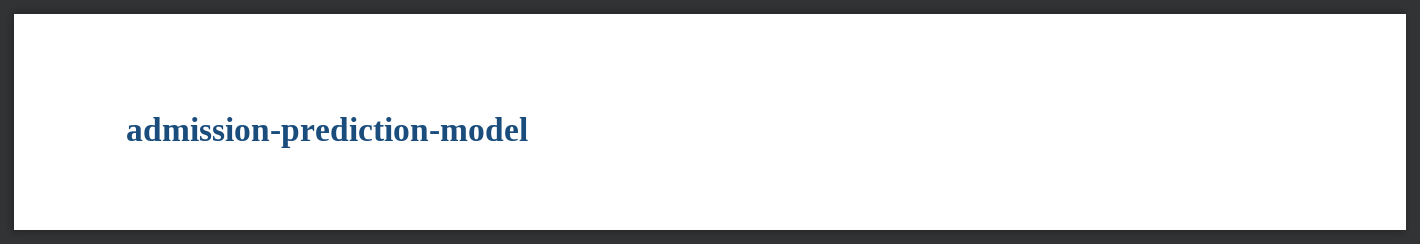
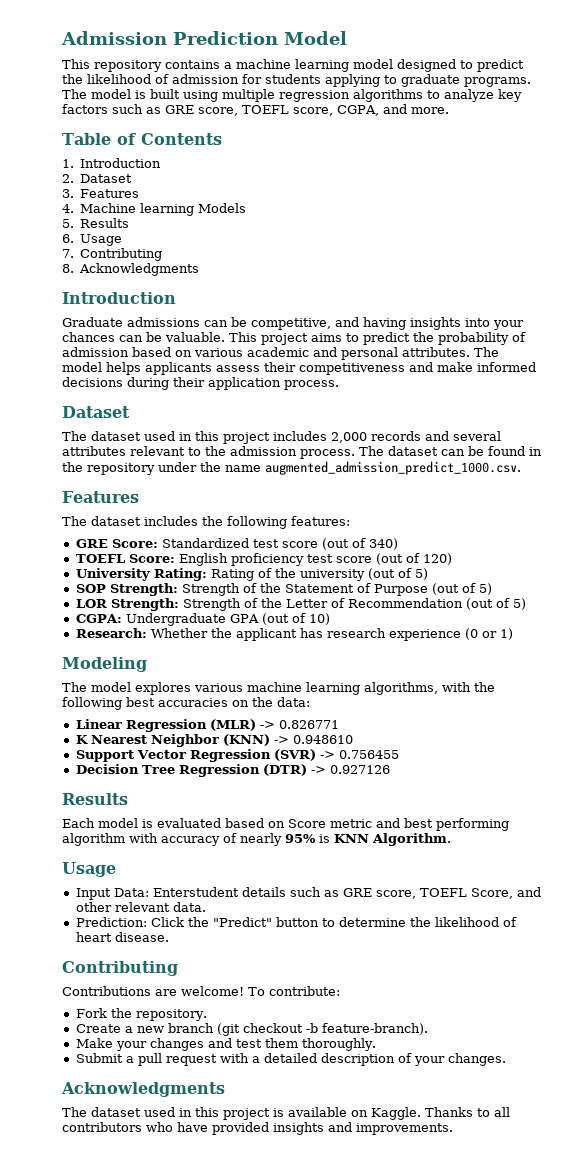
- admission-prediction-model
+ Admission Prediction Model
+ This repository contains a machine learning model designed to predict the likelihood of admission for students applying to graduate programs. The model is built using multiple regression algorithms to analyze key factors such as GRE score, TOEFL score, CGPA, and more.
+ Table of Contents
+ 1. Introduction
+ 2. Dataset
+ 3. Features
+ 4. Machine learning Models
+ 5. Results
+ 6. Usage
+ 7. Contributing
+ 8. Acknowledgments
+ Introduction
+ Graduate admissions can be competitive, and having insights into your chances can be valuable. This project aims to predict the probability of admission based on various academic and personal attributes. The model helps applicants assess their competitiveness and make informed decisions during their application process.
+ Dataset
+ The dataset used in this project includes 2,000 records and several attributes relevant to the admission process. The dataset can be found in the repository under the name augmented_admission_predict_1000.csv.
+ Features
+ The dataset includes the following features:
+ GRE Score: Standardized test score (out of 340)
+ TOEFL Score: English proficiency test score (out of 120)
+ University Rating: Rating of the university (out of 5)
+ SOP Strength: Strength of the Statement of Purpose (out of 5)
+ LOR Strength: Strength of the Letter of Recommendation (out of 5)
+ CGPA: Undergraduate GPA (out of 10)
+ Research: Whether the applicant has research experience (0 or 1)
+ Modeling
+ The model explores various machine learning algorithms, with the following best accuracies on the data:
+ Linear Regression (MLR) -> 0.826771
+ K Nearest Neighbor (KNN) -> 0.948610
+ Support Vector Regression (SVR) -> 0.756455
+ Decision Tree Regression (DTR) -> 0.927126
+ Results
+ Each model is evaluated based on Score metric and best performing algorithm with accuracy of nearly 95% is KNN Algorithm.
+ Usage
+ Input Data: Enterstudent details such as GRE score, TOEFL Score, and other relevant data.
+ Prediction: Click the "Predict" button to determine the likelihood of heart disease.
+ Contributing
+ Contributions are welcome! To contribute:
+ Fork the repository.
+ Create a new branch (git checkout -b feature-branch).
+ Make your changes and test them thoroughly.
+ Submit a pull request with a detailed description of your changes.
+ Acknowledgments
+ The dataset used in this project is available on Kaggle. Thanks to all contributors who have provided insights and improvements.

